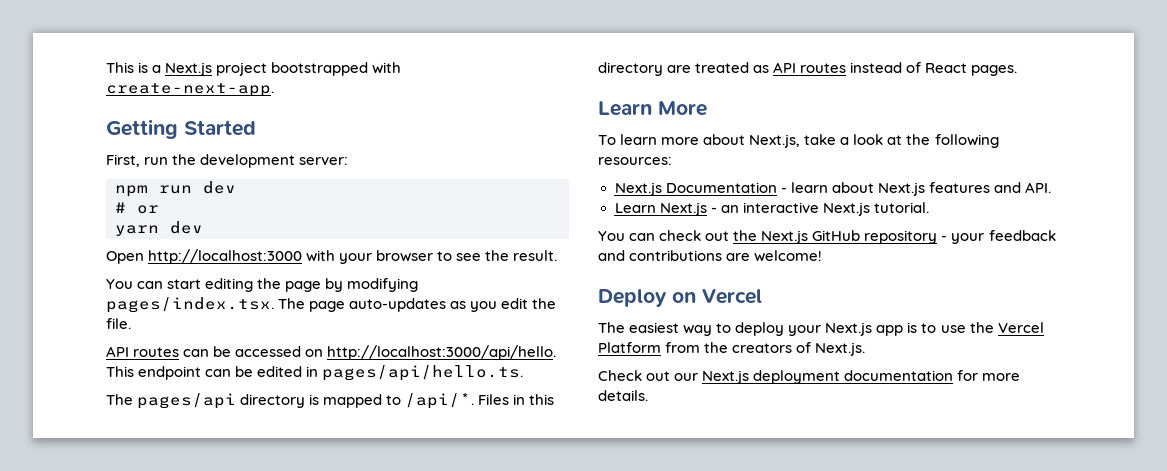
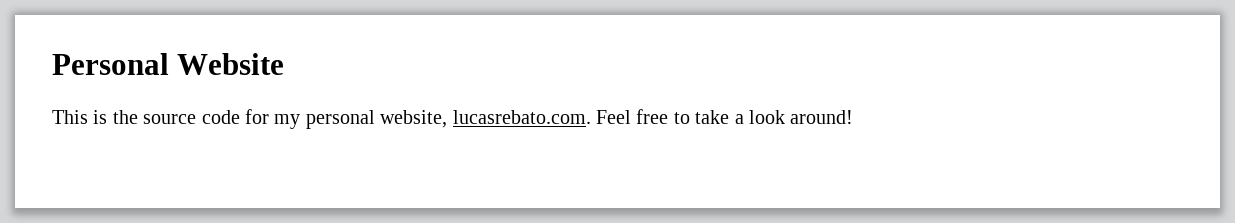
- This is a Next.js project bootstrapped with create-next-app.
- Getting Started
- First, run the development server:
- npm run dev
- # or
- yarn dev
- Open http://localhost:3000 with your browser to see the result.
- You can start editing the page by modifying pages/index.tsx. The page auto-updates as you edit the file.
- API routes can be accessed on http://localhost:3000/api/hello. This endpoint can be edited in pages/api/hello.ts.
- The pages/api directory is mapped to /api/*. Files in this directory are treated as API routes instead of React pages.
- Learn More
- To learn more about Next.js, take a look at the following resources:
- Next.js Documentation - learn about Next.js features and API.
- Learn Next.js - an interactive Next.js tutorial.
- You can check out the Next.js GitHub repository - your feedback and contributions are welcome!
- Deploy on Vercel
- The easiest way to deploy your Next.js app is to use the Vercel Platform from the creators of Next.js.
- Check out our Next.js deployment documentation for more details.
+ Personal Website
+ This is the source code for my personal website, lucasrebato.com. Feel free to take a look around!

